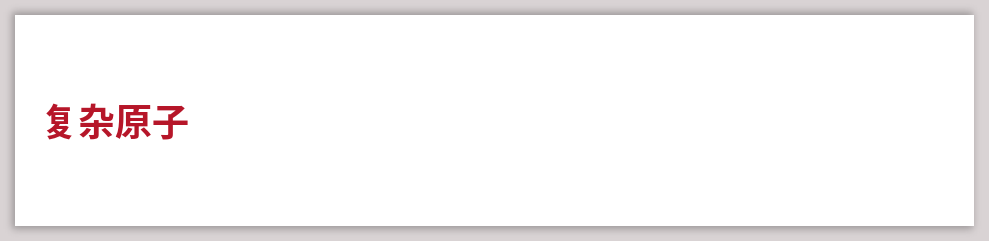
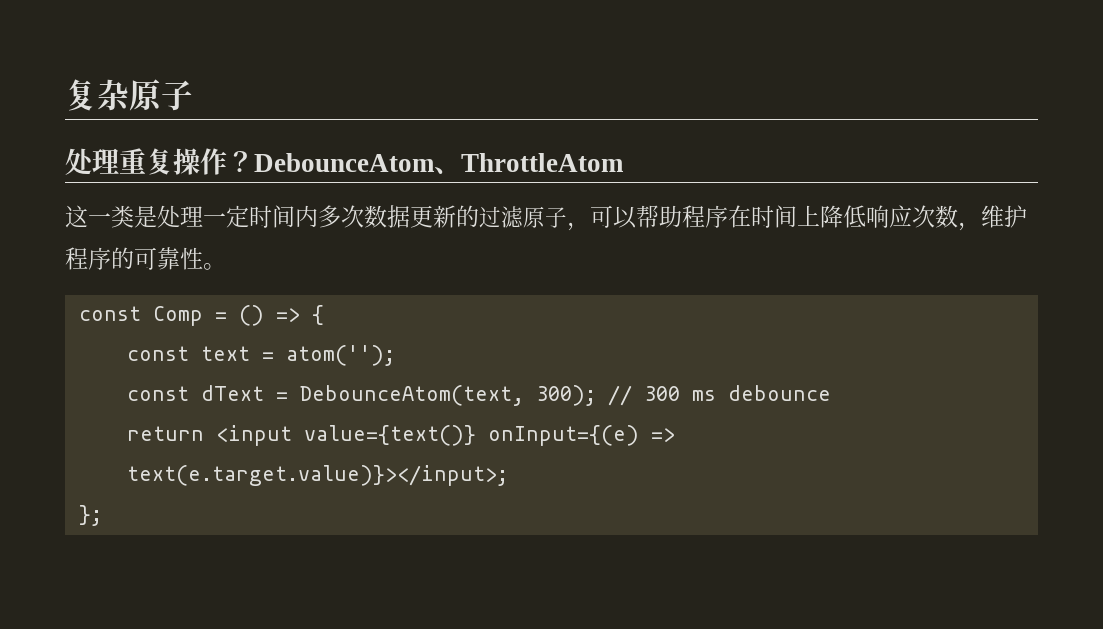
+ 处理重复操作？DebounceAtom、ThrottleAtom
+ 这一类是处理一定时间内多次数据更新的过滤原子，可以帮助程序在时间上降低响应次数，维护程序的可靠性。
+ const Comp = () => {
+ const text = atom('');
+ const dText = DebounceAtom(text, 300); // 300 ms debounce
+ return <input value={text()} onInput={(e) => text(e.target.value)}></input>;
+ };

